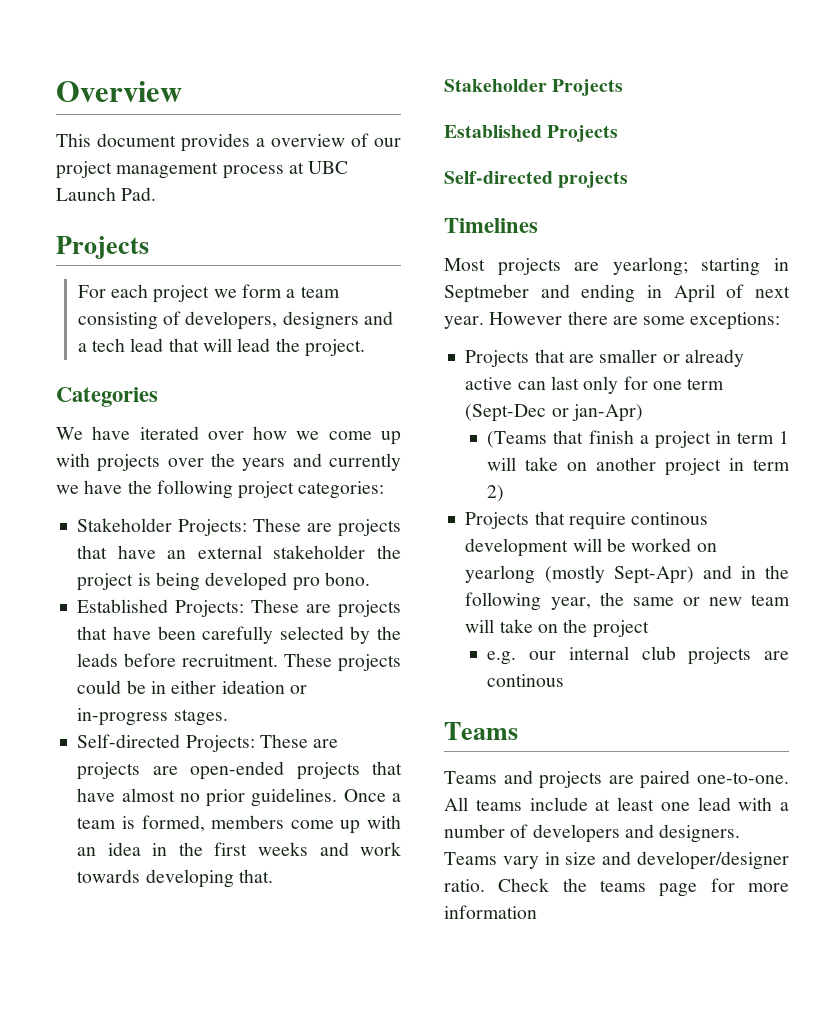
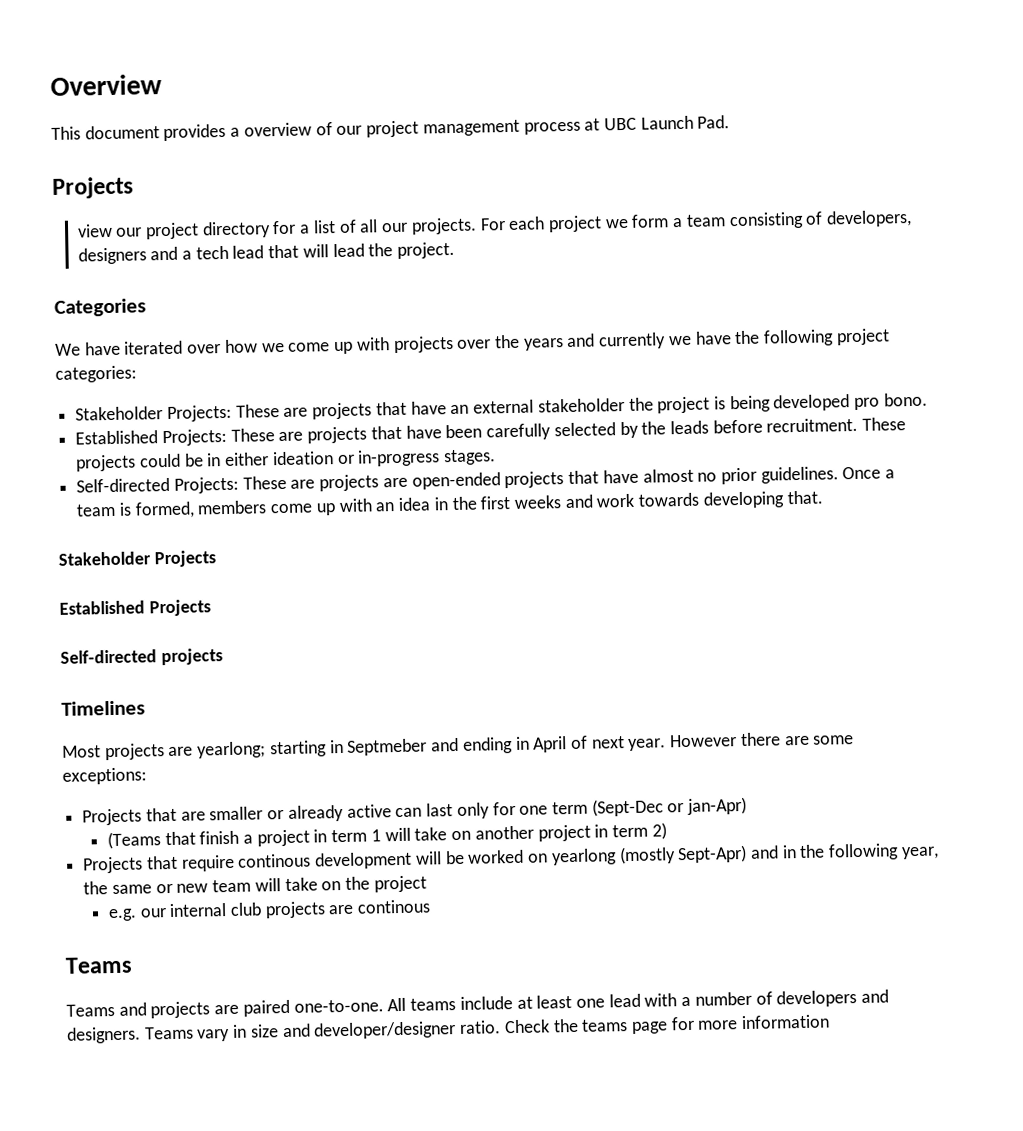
+ view our project directory for a list of all our projects.

